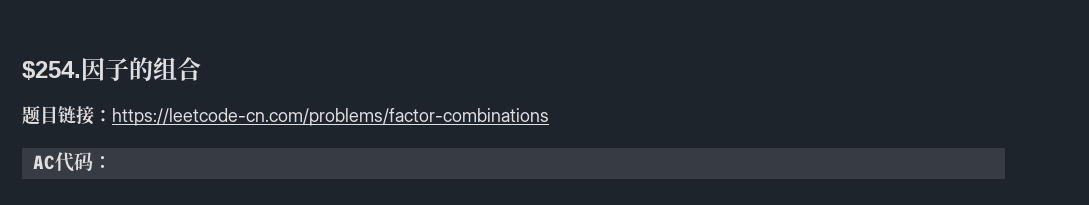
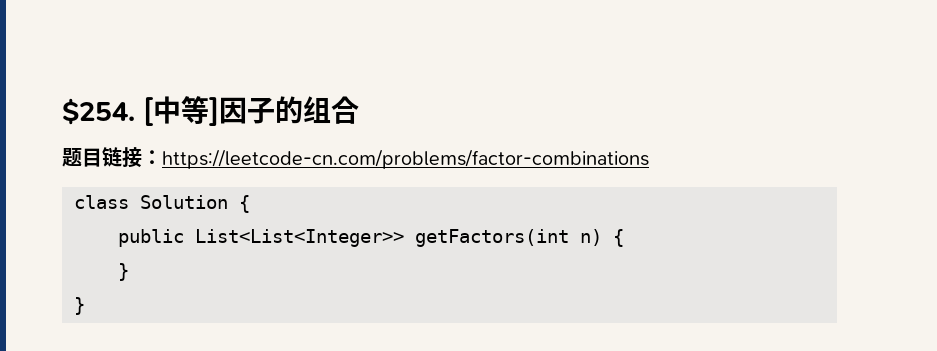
- 因子的组合
+ [中等]因子的组合
- AC代码：
+ class Solution {
+ public List<List<Integer>> getFactors(int n) {
+ }
+ }

